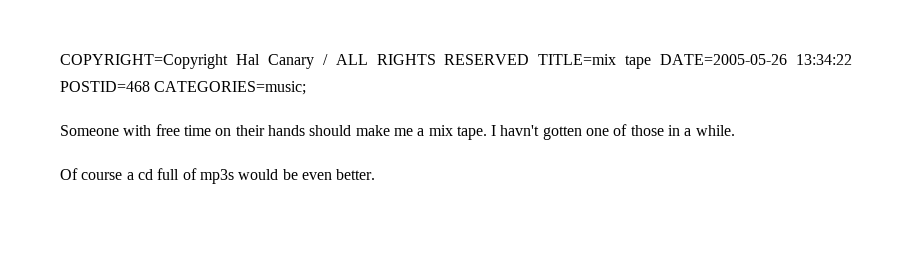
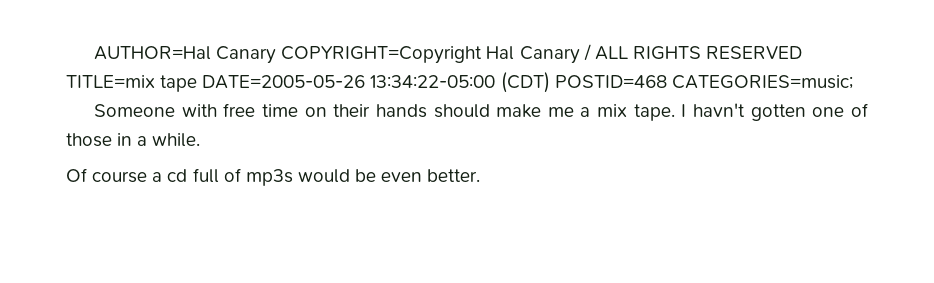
- COPYRIGHT=Copyright Hal Canary / ALL RIGHTS RESERVED TITLE=mix tape DATE=2005-05-26 13:34:22 POSTID=468 CATEGORIES=music;
+ AUTHOR=Hal Canary COPYRIGHT=Copyright Hal Canary / ALL RIGHTS RESERVED TITLE=mix tape DATE=2005-05-26 13:34:22-05:00 (CDT) POSTID=468 CATEGORIES=music;

